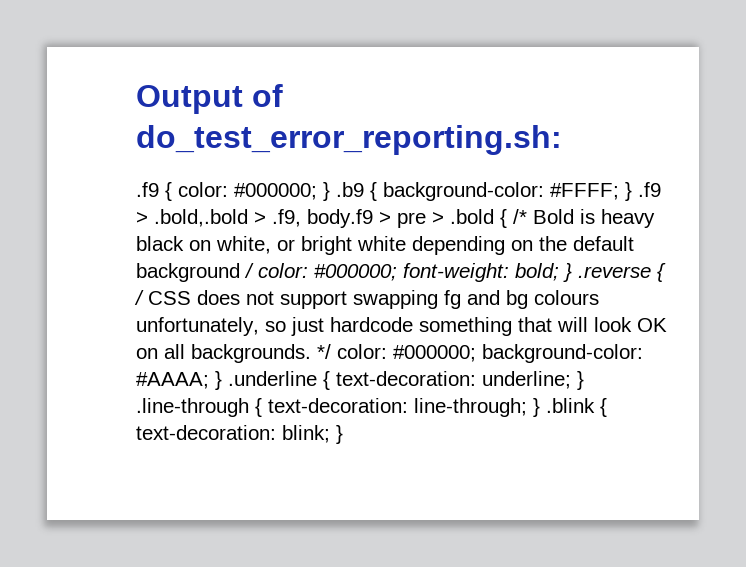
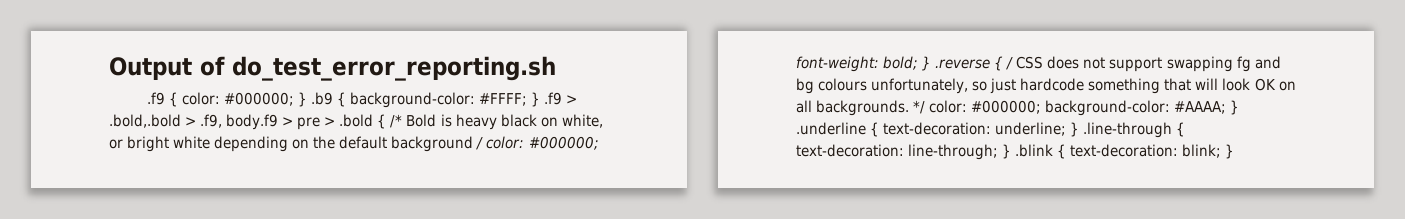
- Output of do_test_error_reporting.sh:
+ Output of do_test_error_reporting.sh

